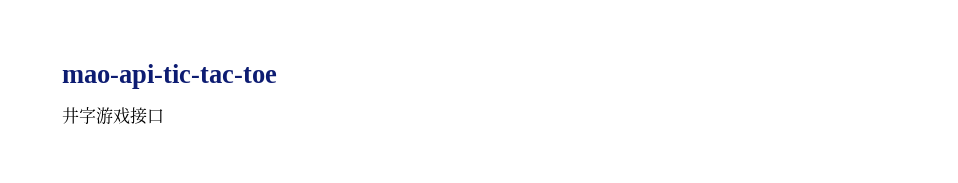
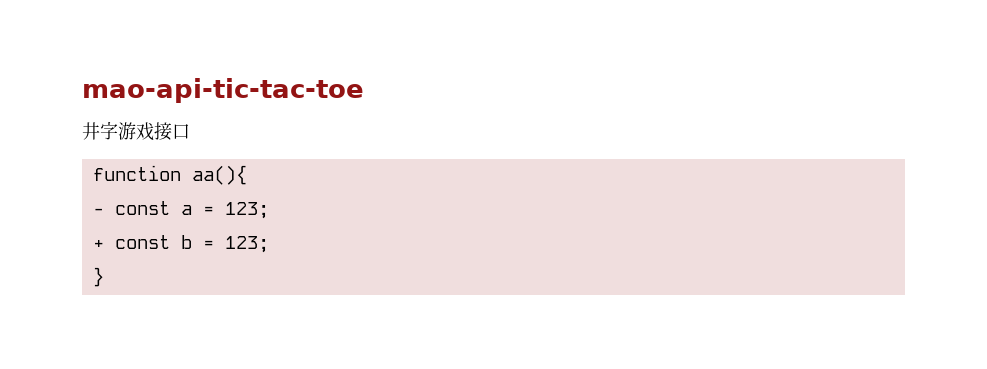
+ function aa(){
+ - const a = 123;
+ + const b = 123;
+ }

